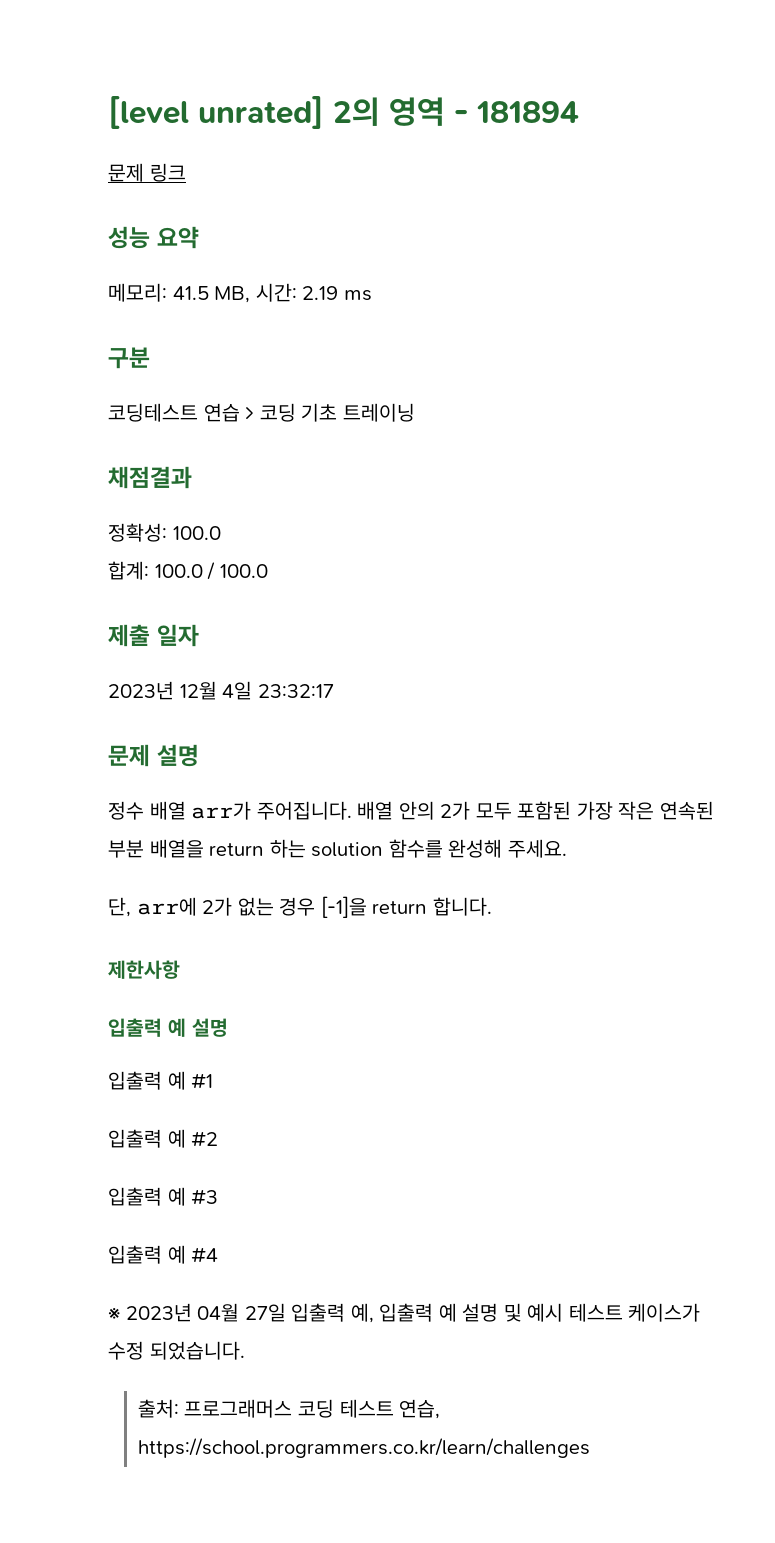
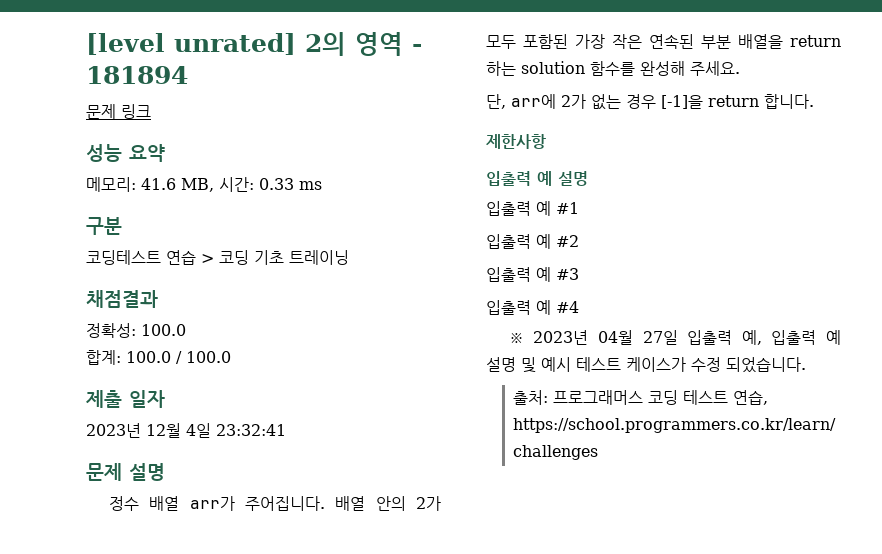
- 메모리: 41.5 MB, 시간: 2.19 ms
+ 메모리: 41.6 MB, 시간: 0.33 ms
- 2023년 12월 4일 23:32:17
+ 2023년 12월 4일 23:32:41

